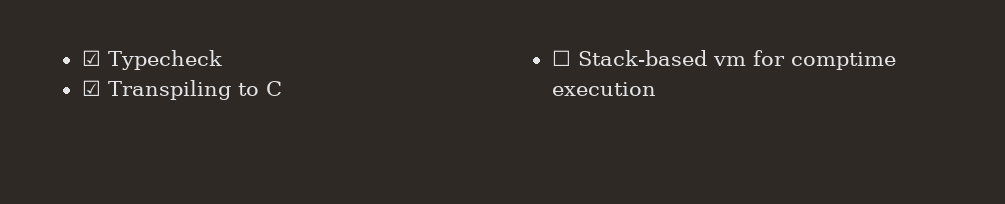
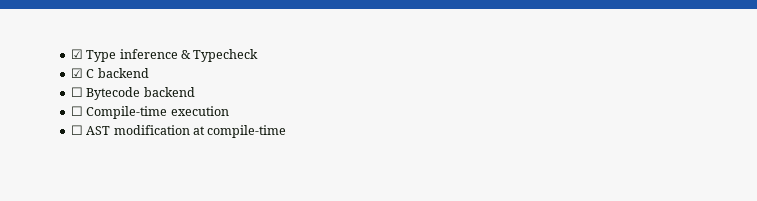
- ☑ Typecheck
+ ☑ Type inference & Typecheck
- ☑ Transpiling to C
- ☐ Stack-based vm for comptime execution
+ ☑ C backend
+ ☐ Bytecode backend
+ ☐ Compile-time execution
+ ☐ AST modification at compile-time

